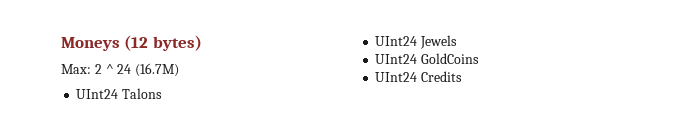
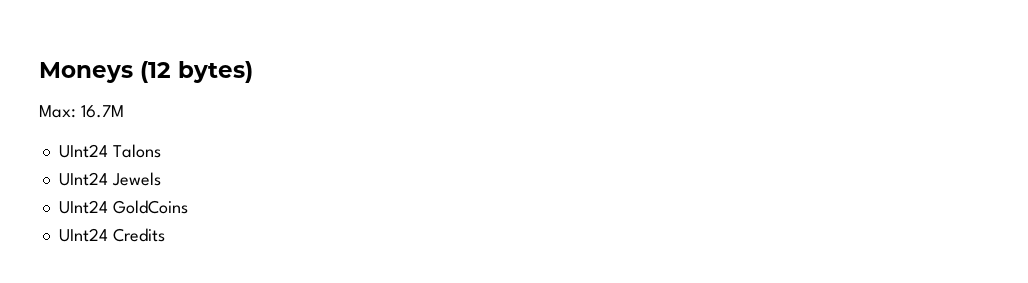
- Max: 2 ^ 24 (16.7M)
+ Max: 16.7M

